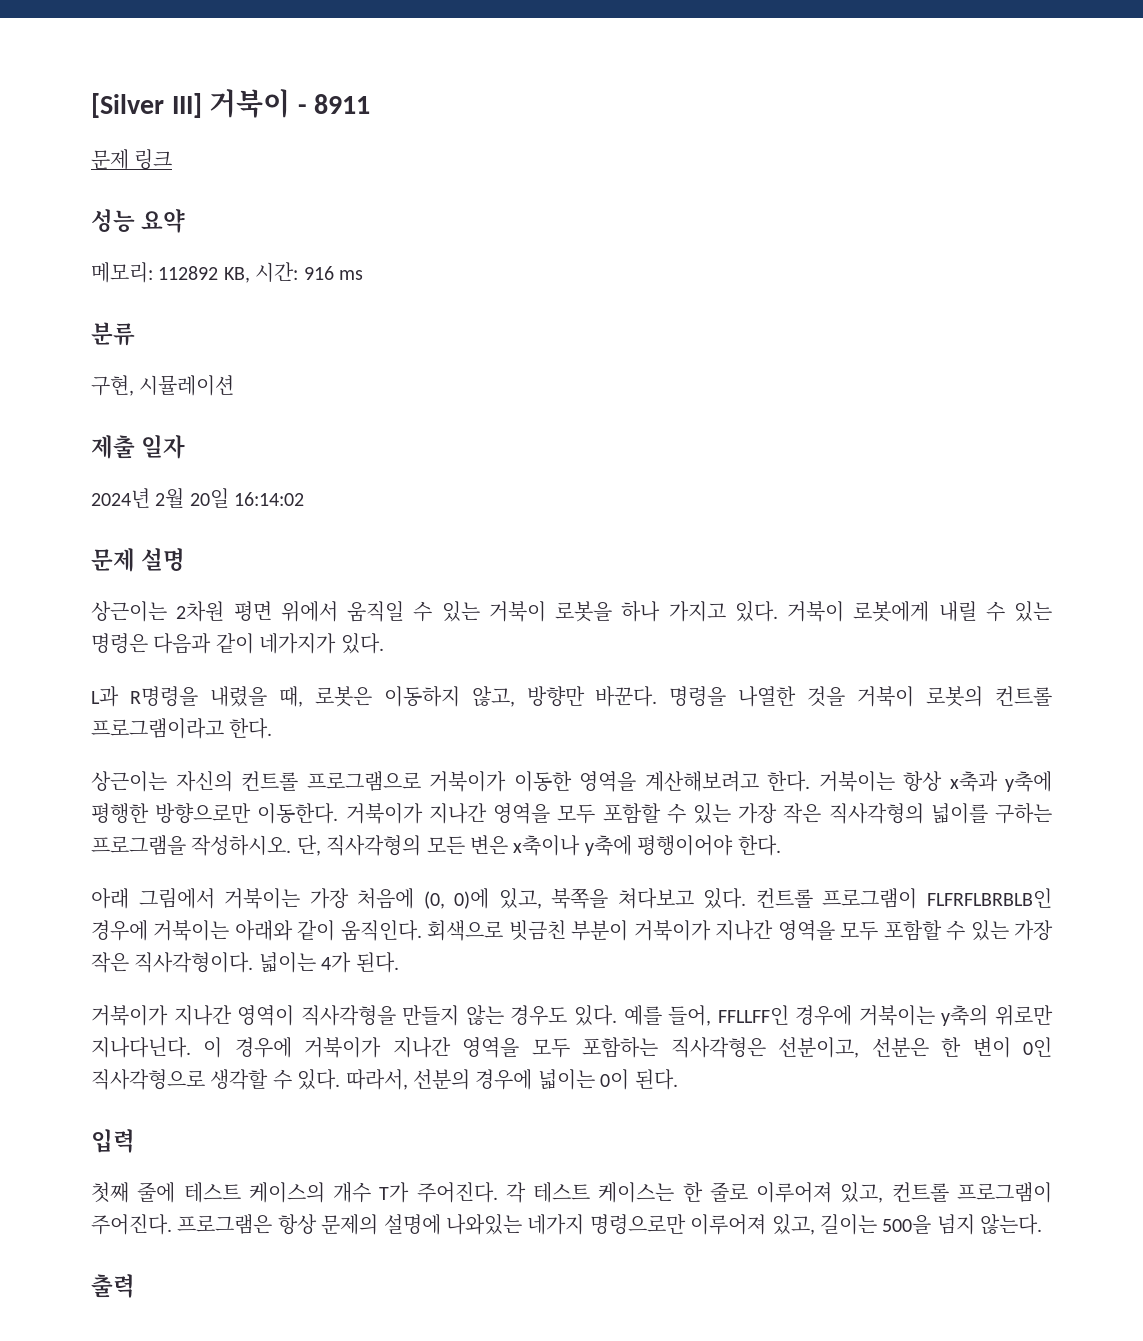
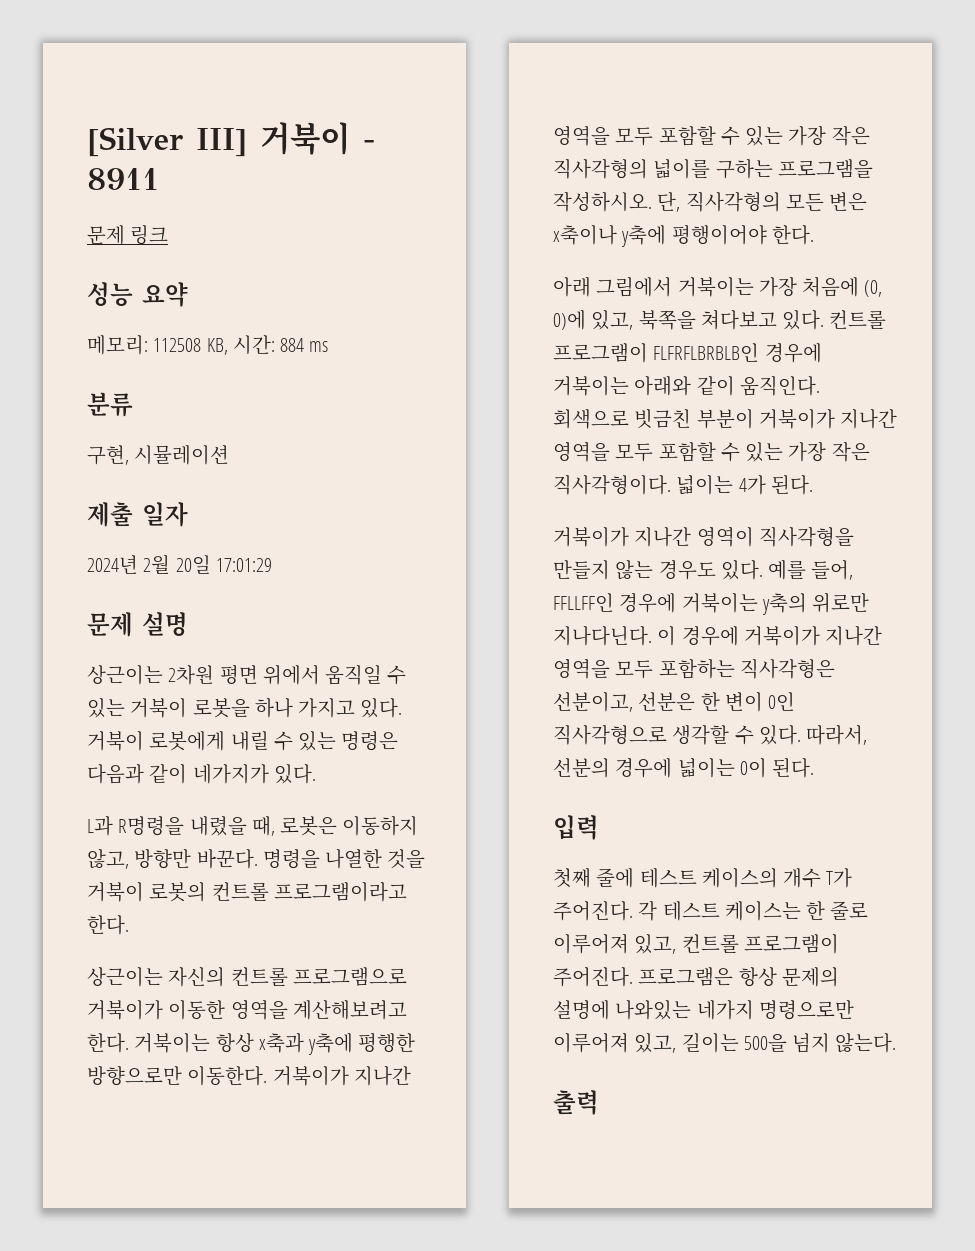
- 메모리: 112892 KB, 시간: 916 ms
+ 메모리: 112508 KB, 시간: 884 ms
- 2024년 2월 20일 16:14:02
+ 2024년 2월 20일 17:01:29

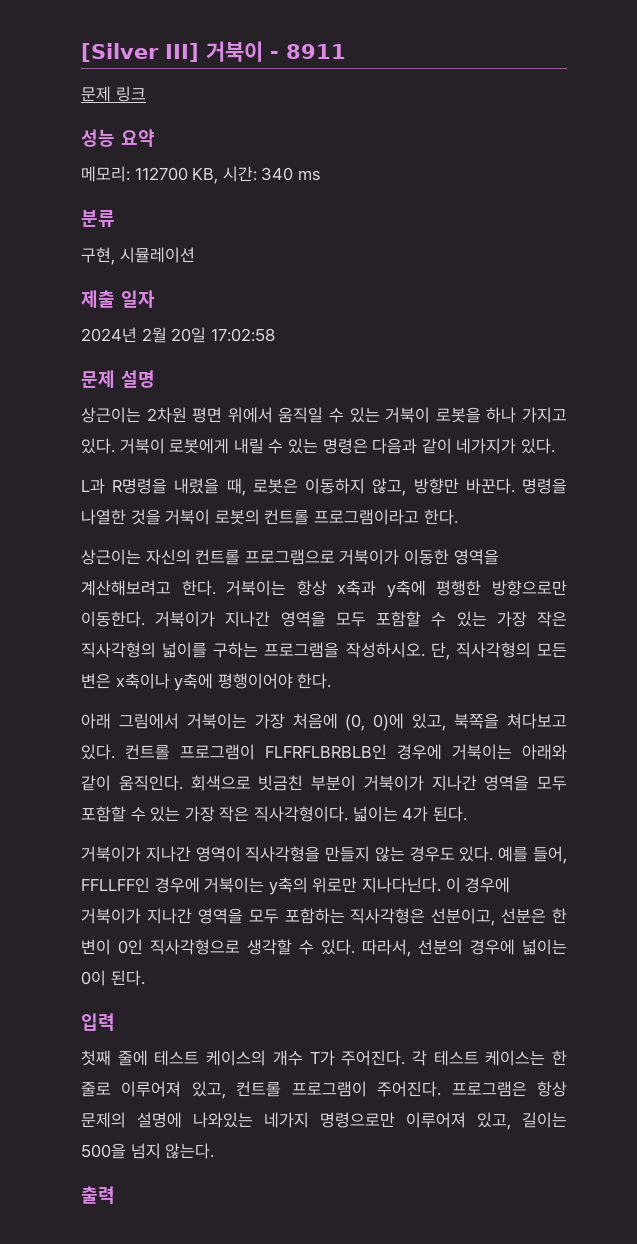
- 메모리: 112508 KB, 시간: 884 ms
+ 메모리: 112700 KB, 시간: 340 ms
- 2024년 2월 20일 17:01:29
+ 2024년 2월 20일 17:02:58

